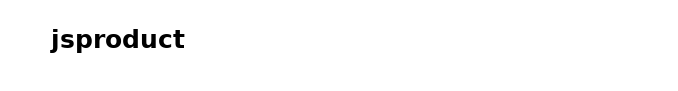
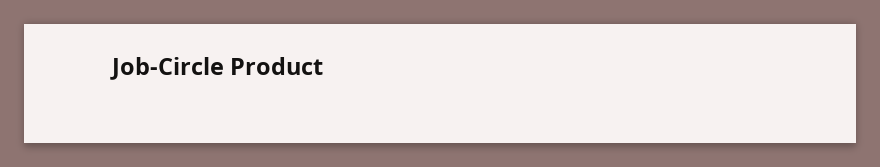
- jsproduct
+ Job-Circle Product

